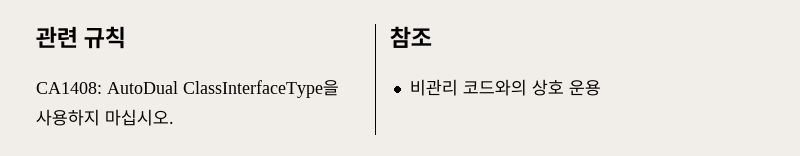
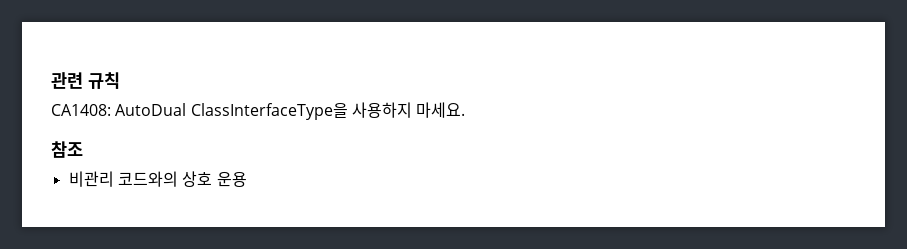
- CA1408: AutoDual ClassInterfaceType을 사용하지 마십시오.
+ CA1408: AutoDual ClassInterfaceType을 사용하지 마세요.

